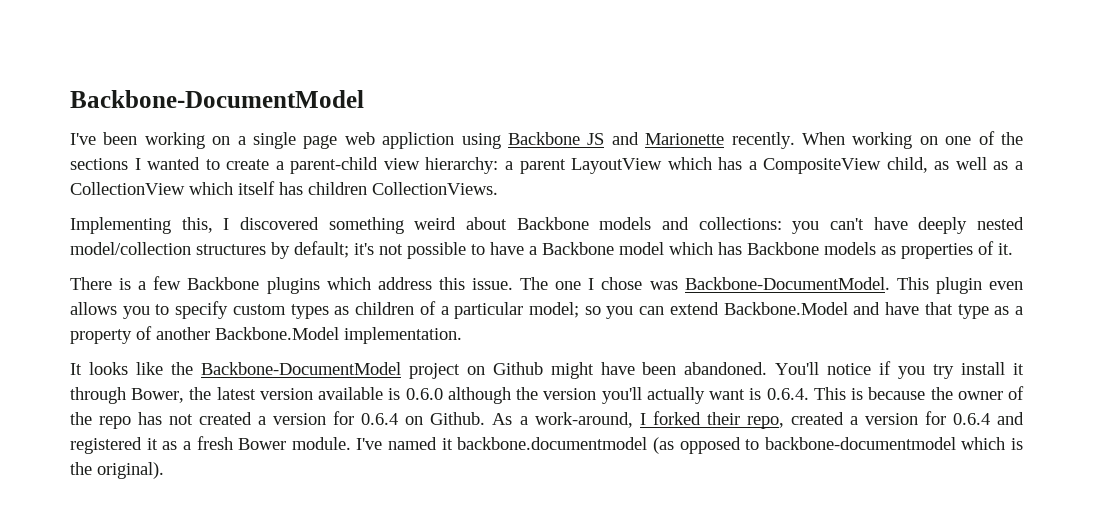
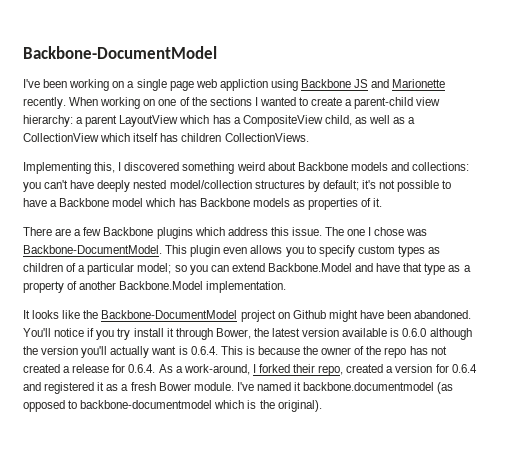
- There is a few Backbone plugins which address this issue.
+ There are a few Backbone plugins which address this issue.
- You'll notice if you try install it through Bower, the latest version available is 0.6.0 although the version you'll actually want is 0.6.4. This is because the owner of the repo has not created a version for 0.6.4 on Github. As a work-around, I forked their repo, created a version for 0.6.4 and registered it as a fresh Bower module.
+ You'll notice if you try install it through Bower, the latest version available is 0.6.0 although the version you'll actually want is 0.6.4. This is because the owner of the repo has not created a release for 0.6.4. As a work-around, I forked their repo, created a version for 0.6.4 and registered it as a fresh Bower module.

